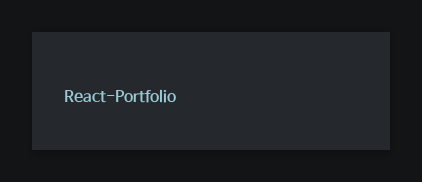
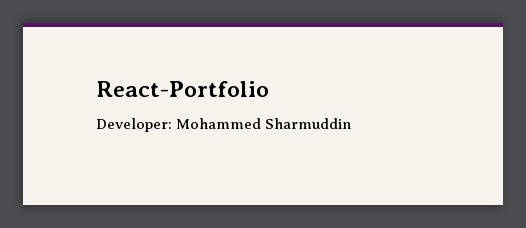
+ Developer: Mohammed Sharmuddin

